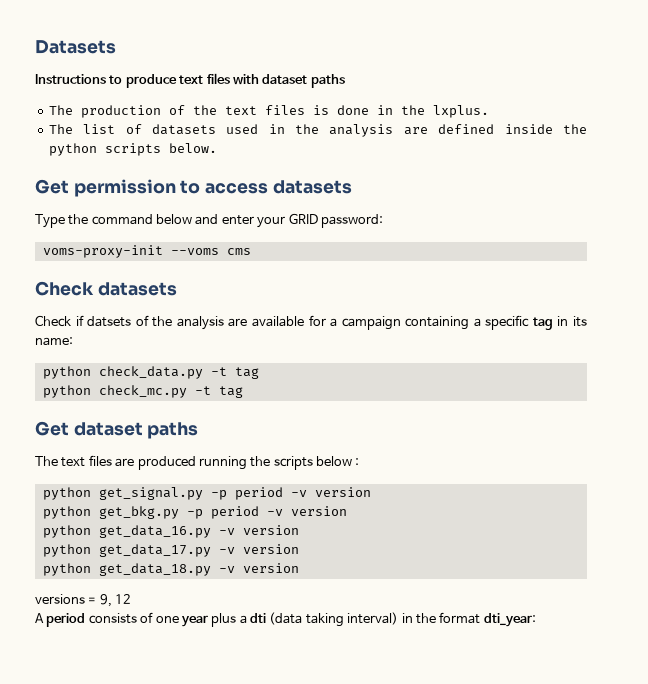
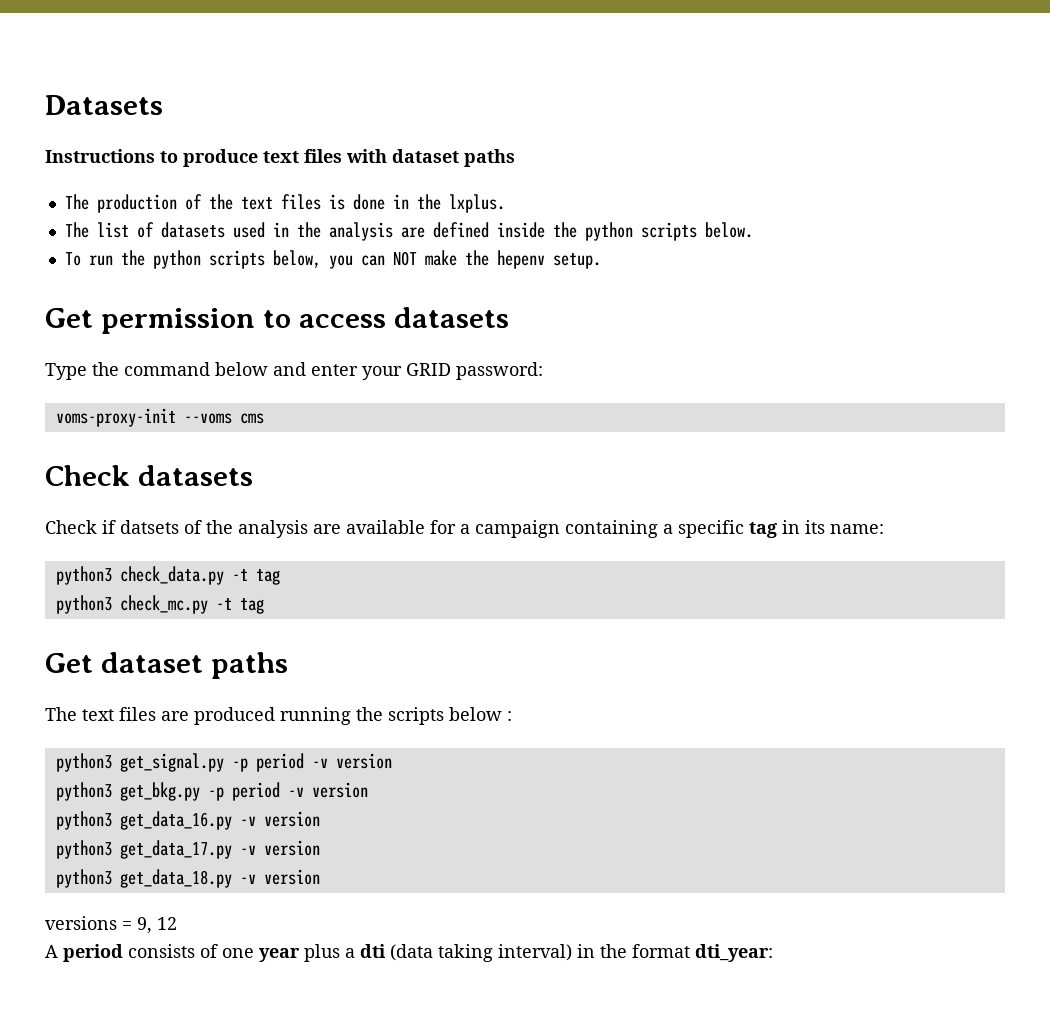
+ To run the python scripts below, you can NOT make the hepenv setup.
- python check_data.py -t tag
+ python3 check_data.py -t tag
- python check_mc.py -t tag
+ python3 check_mc.py -t tag
- python get_signal.py -p period -v version
+ python3 get_signal.py -p period -v version
- python get_bkg.py -p period -v version
+ python3 get_bkg.py -p period -v version
- python get_data_16.py -v version
+ python3 get_data_16.py -v version
- python get_data_17.py -v version
+ python3 get_data_17.py -v version
- python get_data_18.py -v version
+ python3 get_data_18.py -v version

